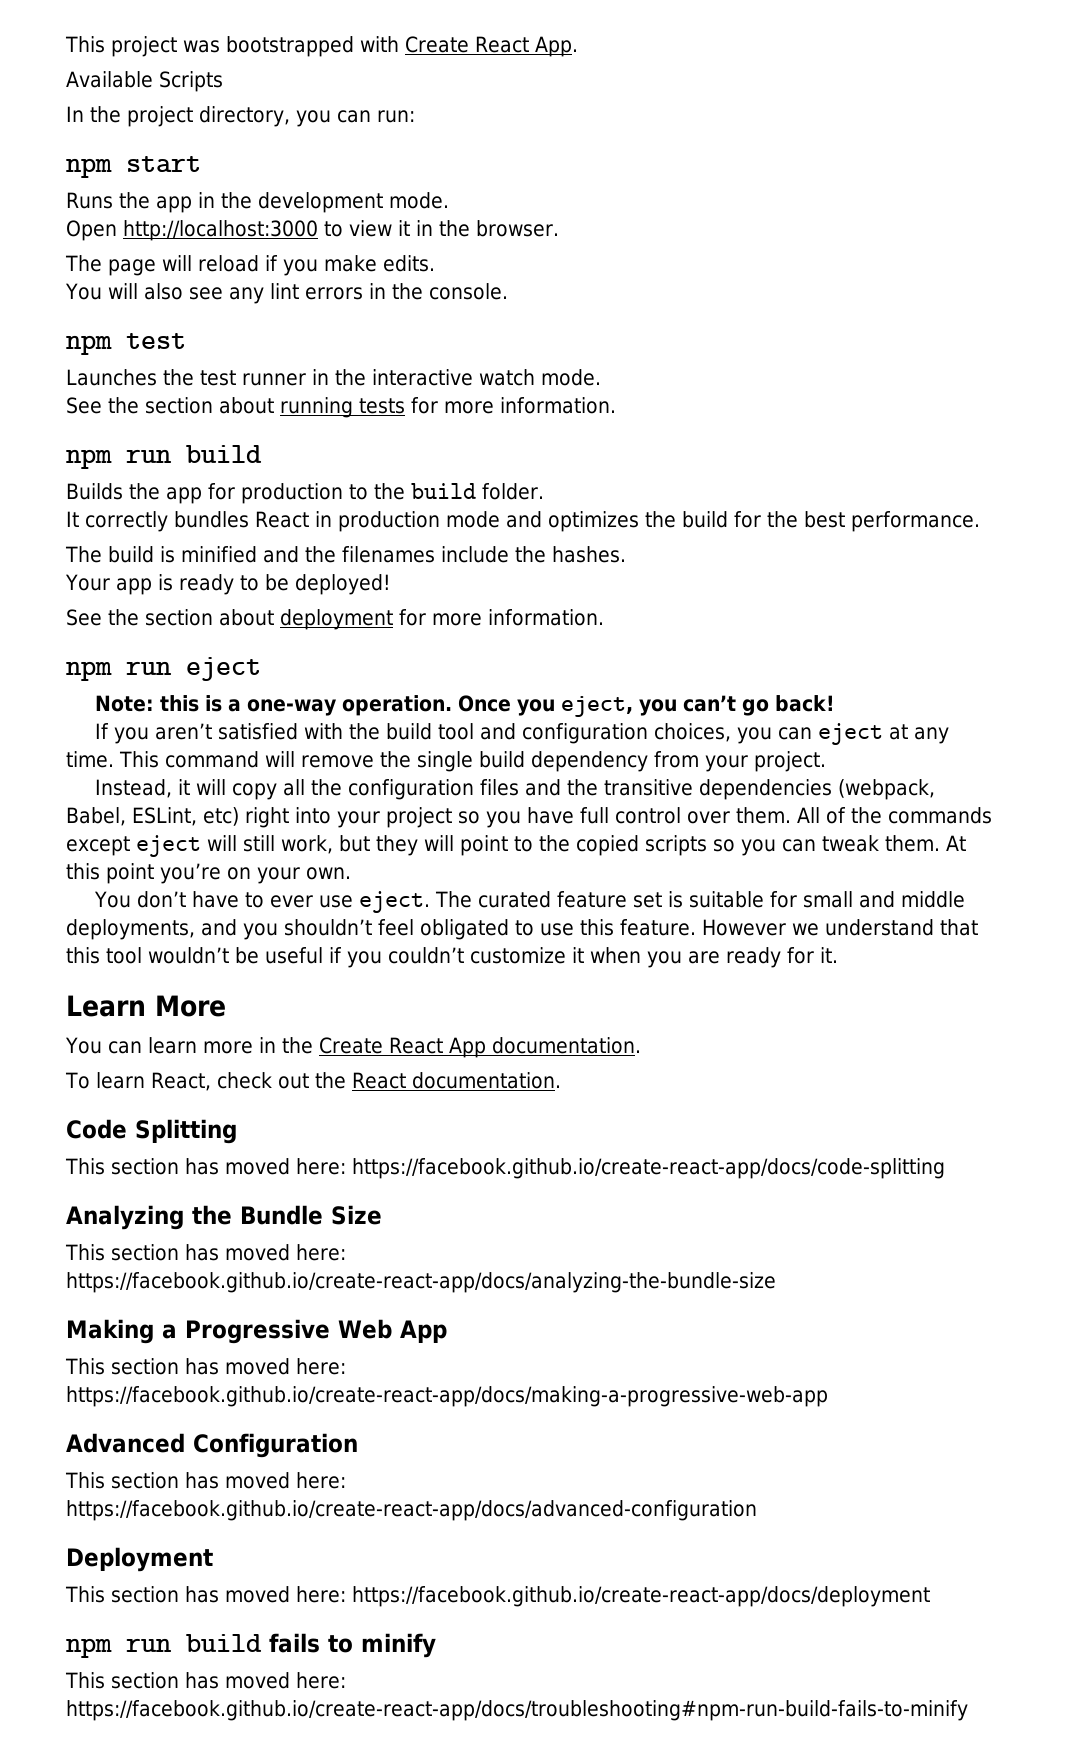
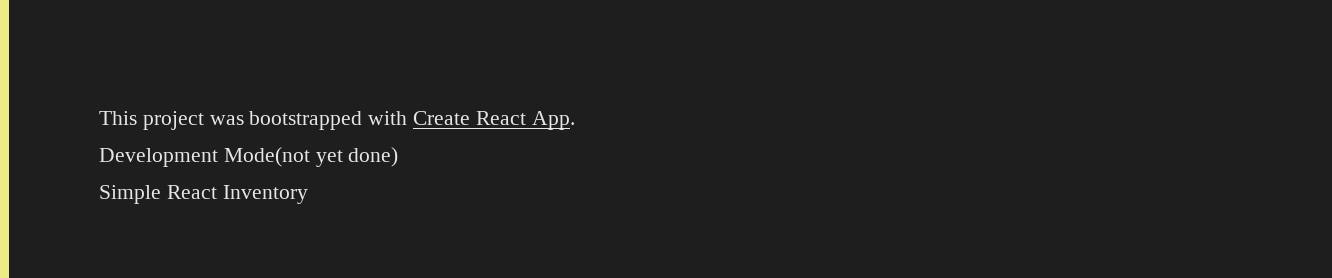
- Available Scripts
- In the project directory, you can run:
- npm start
- Runs the app in the development mode.
- Open http://localhost:3000 to view it in the browser.
- The page will reload if you make edits.
- You will also see any lint errors in the console.
- npm test
- Launches the test runner in the interactive watch mode.
- See the section about running tests for more information.
- npm run build
- Builds the app for production to the build folder.
- It correctly bundles React in production mode and optimizes the build for the best performance.
- The build is minified and the filenames include the hashes.
- Your app is ready to be deployed!
- See the section about deployment for more information.
- npm run eject
- Note: this is a one-way operation. Once you eject, you can’t go back!
- If you aren’t satisfied with the build tool and configuration choices, you can eject at any time. This command will remove the single build dependency from your project.
- Instead, it will copy all the configuration files and the transitive dependencies (webpack, Babel, ESLint, etc) right into your project so you have full control over them. All of the commands except eject will still work, but they will point to the copied scripts so you can tweak them. At this point you’re on your own.
- You don’t have to ever use eject. The curated feature set is suitable for small and middle deployments, and you shouldn’t feel obligated to use this feature. However we understand that this tool wouldn’t be useful if you couldn’t customize it when you are ready for it.
- Learn More
- You can learn more in the Create React App documentation.
- To learn React, check out the React documentation.
- Code Splitting
- This section has moved here: https://facebook.github.io/create-react-app/docs/code-splitting
- Analyzing the Bundle Size
- This section has moved here: https://facebook.github.io/create-react-app/docs/analyzing-the-bundle-size
- Making a Progressive Web App
- This section has moved here: https://facebook.github.io/create-react-app/docs/making-a-progressive-web-app
- Advanced Configuration
- This section has moved here: https://facebook.github.io/create-react-app/docs/advanced-configuration
- Deployment
- This section has moved here: https://facebook.github.io/create-react-app/docs/deployment
- npm run build fails to minify
- This section has moved here: https://facebook.github.io/create-react-app/docs/troubleshooting#npm-run-build-fails-to-minify
+ Development Mode(not yet done)
+ Simple React Inventory

